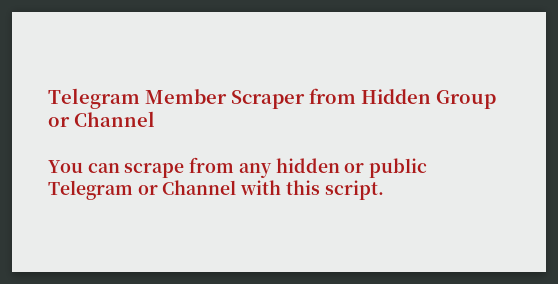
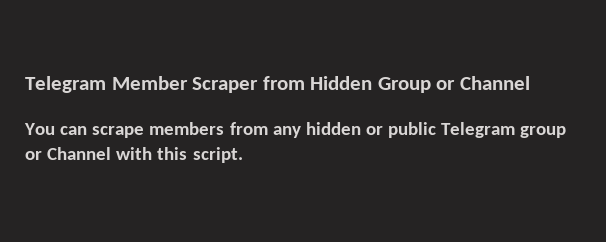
- You can scrape from any hidden or public Telegram or Channel with this script.
+ You can scrape members from any hidden or public Telegram group or Channel with this script.

